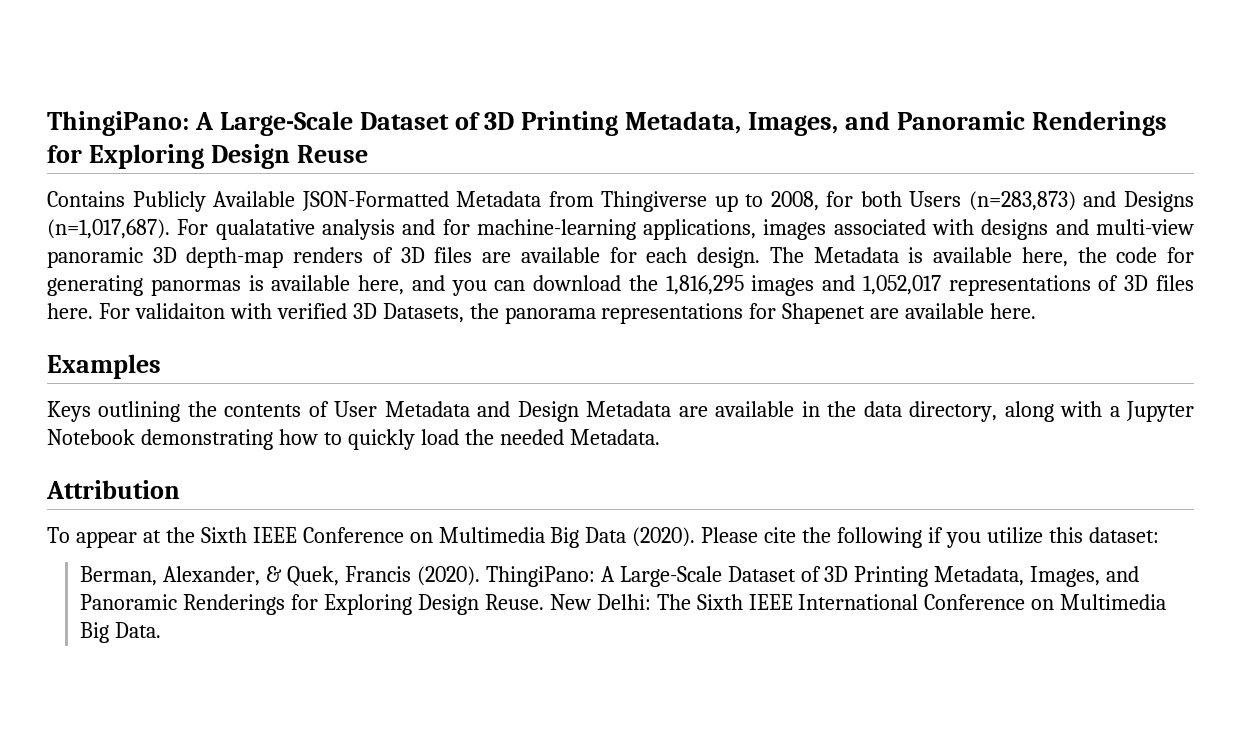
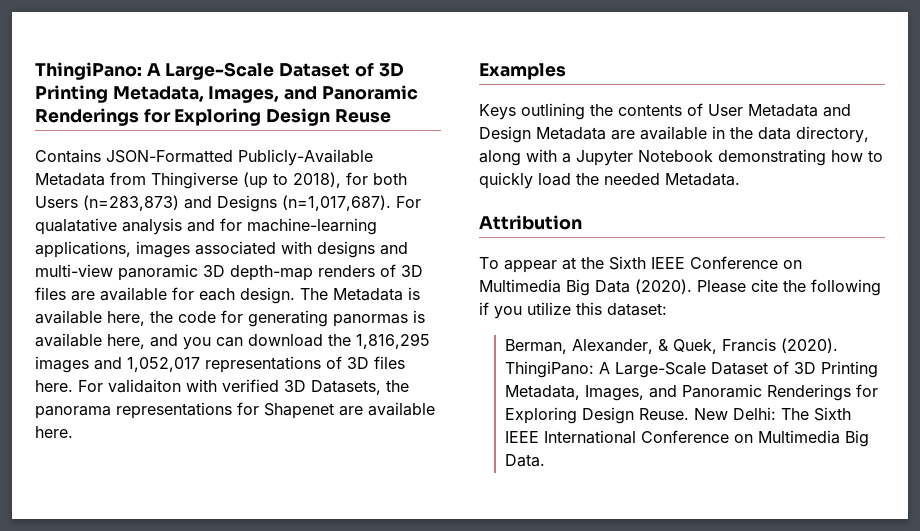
- Contains Publicly Available JSON-Formatted Metadata from Thingiverse up to 2008, for both Users (n=283,873) and Designs (n=1,017,687).
+ Contains JSON-Formatted Publicly-Available Metadata from Thingiverse (up to 2018), for both Users (n=283,873) and Designs (n=1,017,687).

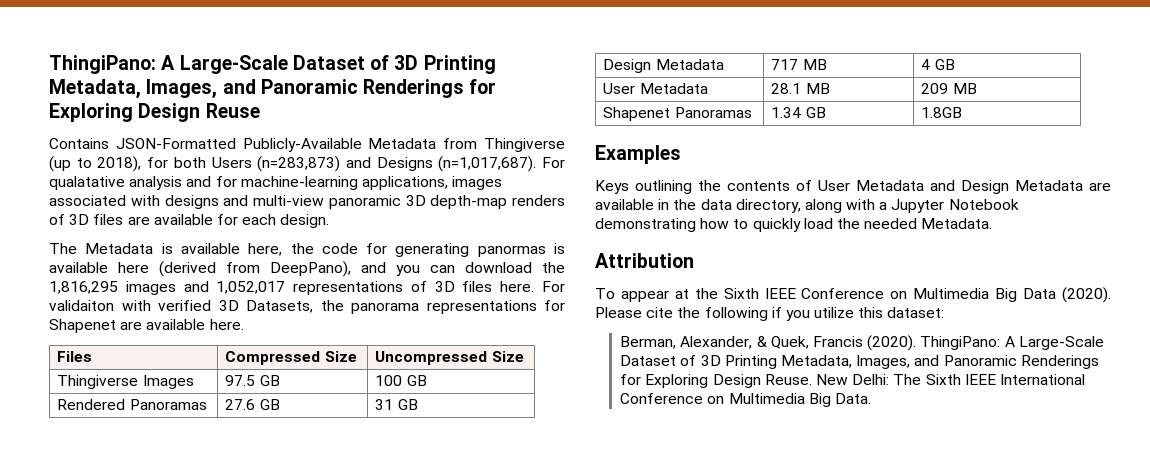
- For qualatative analysis and for machine-learning applications, images associated with designs and multi-view panoramic 3D depth-map renders of 3D files are available for each design. The Metadata is available here, the code for generating panormas is available here, and you can download the 1,816,295 images and 1,052,017 representations of 3D files here.
+ For qualatative analysis and for machine-learning applications, images associated with designs and multi-view panoramic 3D depth-map renders of 3D files are available for each design.
+ The Metadata is available here, the code for generating panormas is available here (derived from DeepPano), and you can download the 1,816,295 images and 1,052,017 representations of 3D files here.
+ Files | Compressed Size | Uncompressed Size
+ Thingiverse Images | 97.5 GB | 100 GB
+ Rendered Panoramas | 27.6 GB | 31 GB
+ Design Metadata | 717 MB | 4 GB
+ User Metadata | 28.1 MB | 209 MB
+ Shapenet Panoramas | 1.34 GB | 1.8GB

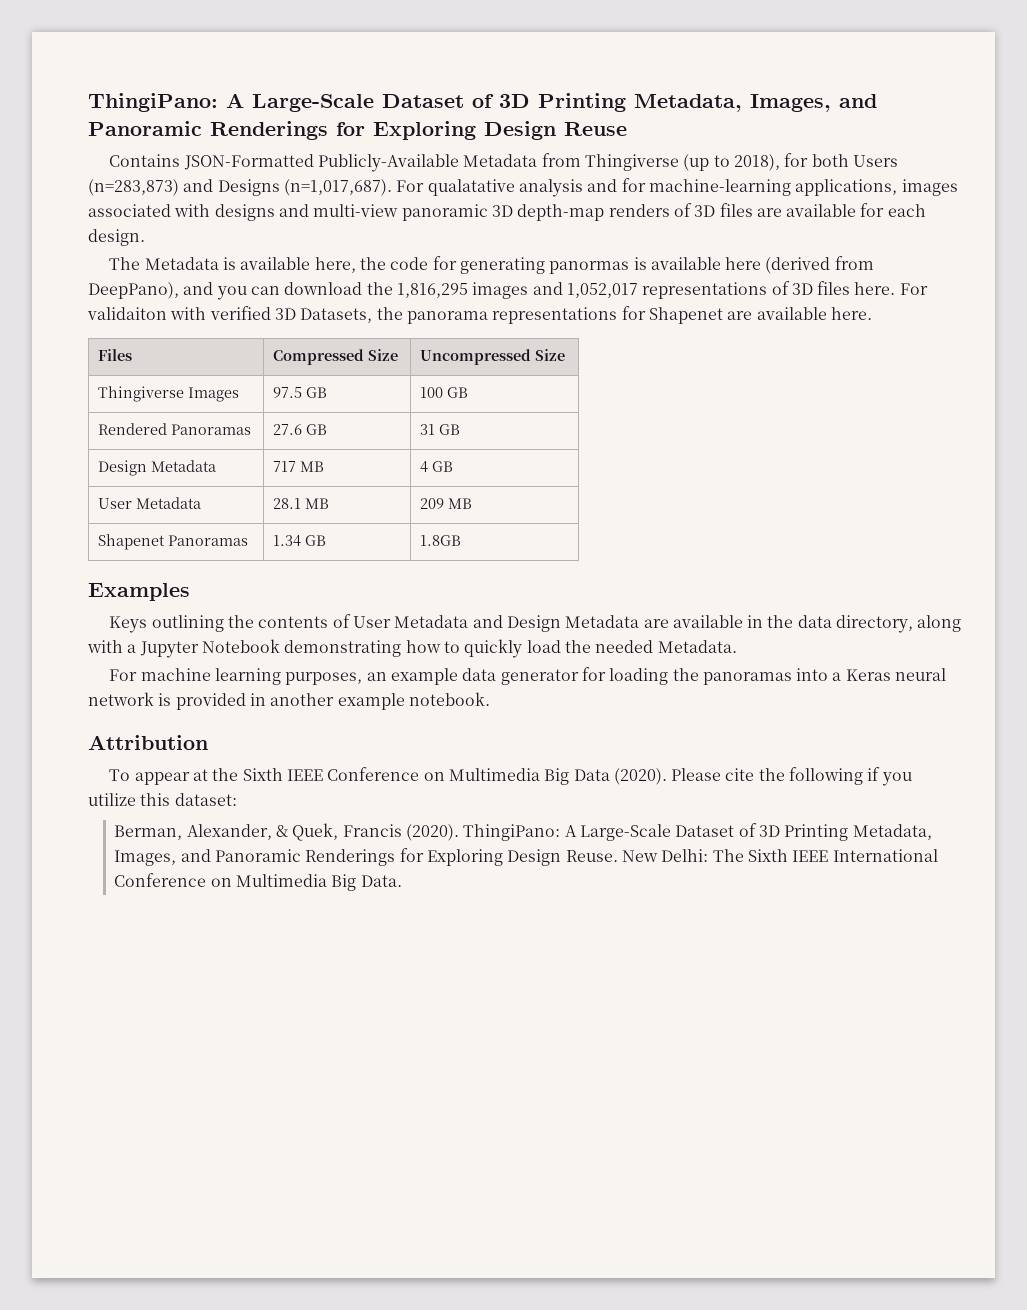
+ For machine learning purposes, an example data generator for loading the panoramas into a Keras neural network is provided in another example notebook.

